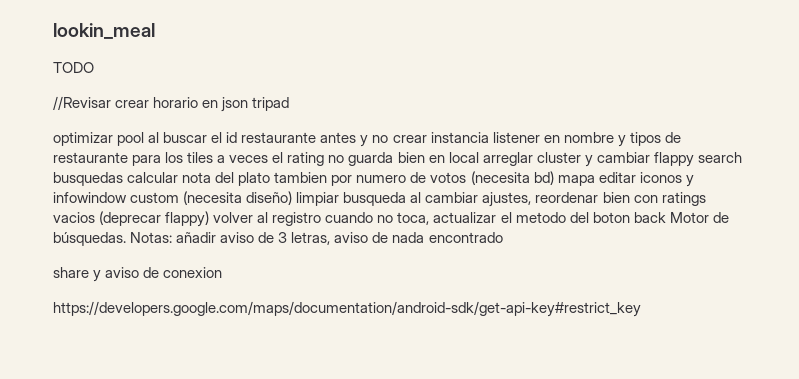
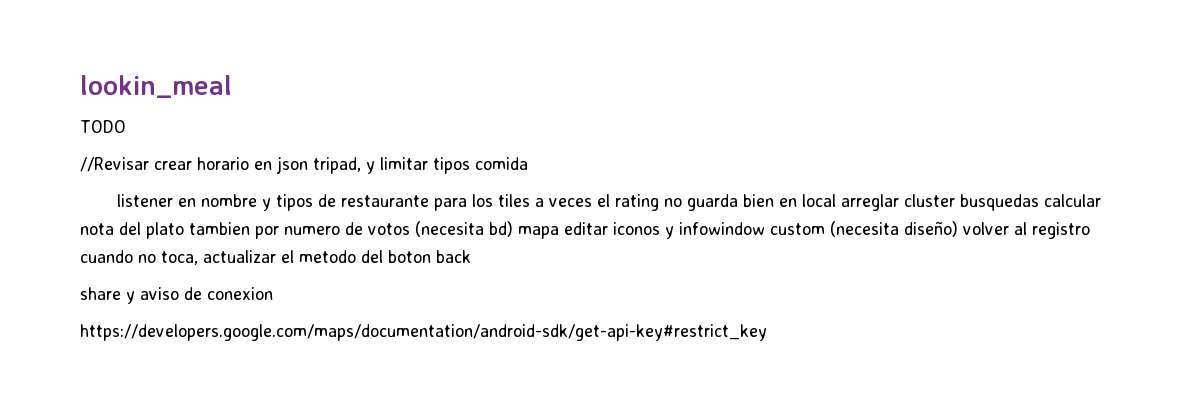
- //Revisar crear horario en json tripad
- optimizar pool al buscar el id restaurante antes y no crear instancia listener en nombre y tipos de restaurante para los tiles a veces el rating no guarda bien en local arreglar cluster y cambiar flappy search busquedas calcular nota del plato tambien por numero de votos (necesita bd) mapa editar iconos y infowindow custom (necesita diseño) limpiar busqueda al cambiar ajustes, reordenar bien con ratings vacios (deprecar flappy) volver al registro cuando no toca, actualizar el metodo del boton back Motor de búsquedas. Notas: añadir aviso de 3 letras, aviso de nada encontrado
+ //Revisar crear horario en json tripad, y limitar tipos comida
+ listener en nombre y tipos de restaurante para los tiles a veces el rating no guarda bien en local arreglar cluster busquedas calcular nota del plato tambien por numero de votos (necesita bd) mapa editar iconos y infowindow custom (necesita diseño) volver al registro cuando no toca, actualizar el metodo del boton back

